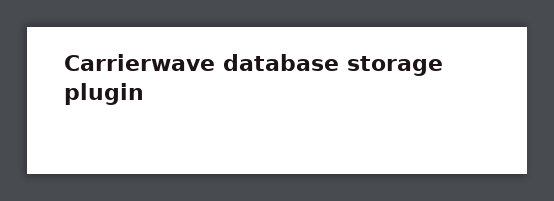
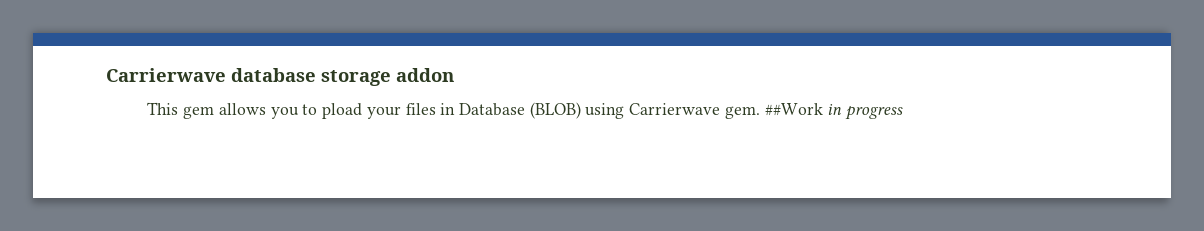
- Carrierwave database storage plugin
+ Carrierwave database storage addon
+ This gem allows you to pload your files in Database (BLOB) using Carrierwave gem. ##Work in progress

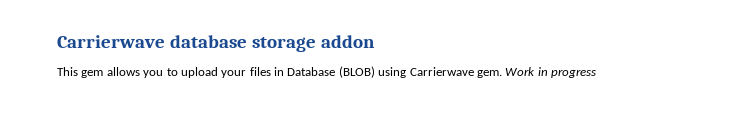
- This gem allows you to pload your files in Database (BLOB) using Carrierwave gem.
+ This gem allows you to upload your files in Database (BLOB) using Carrierwave gem.
- ##Work in progress
+ Work in progress

